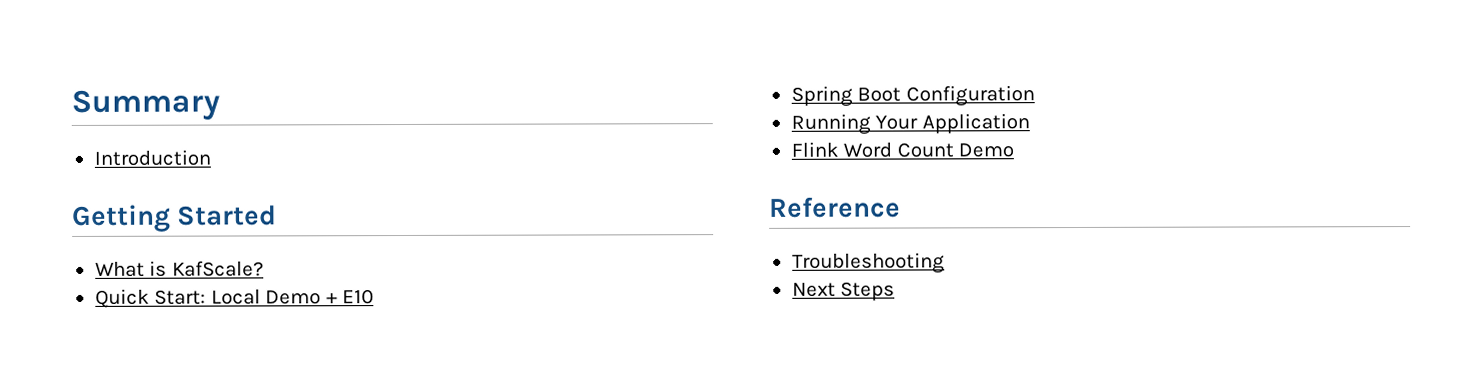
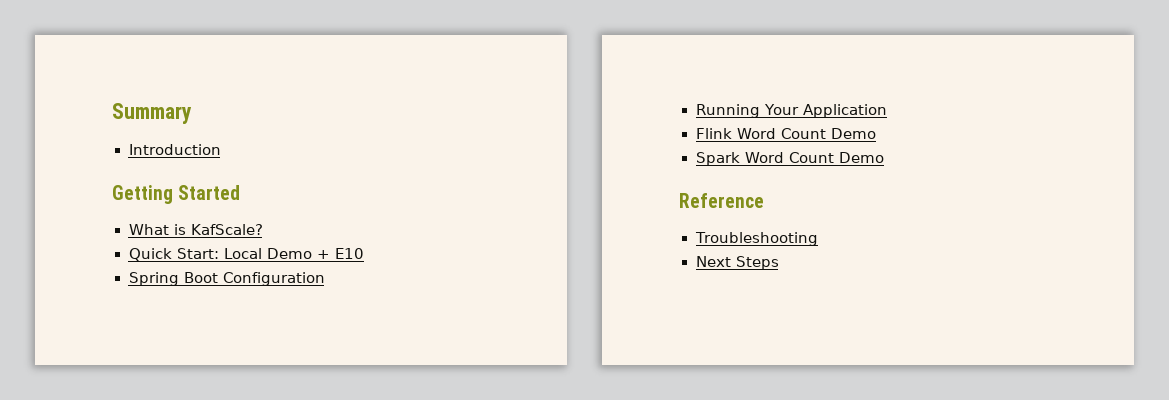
+ Spark Word Count Demo

